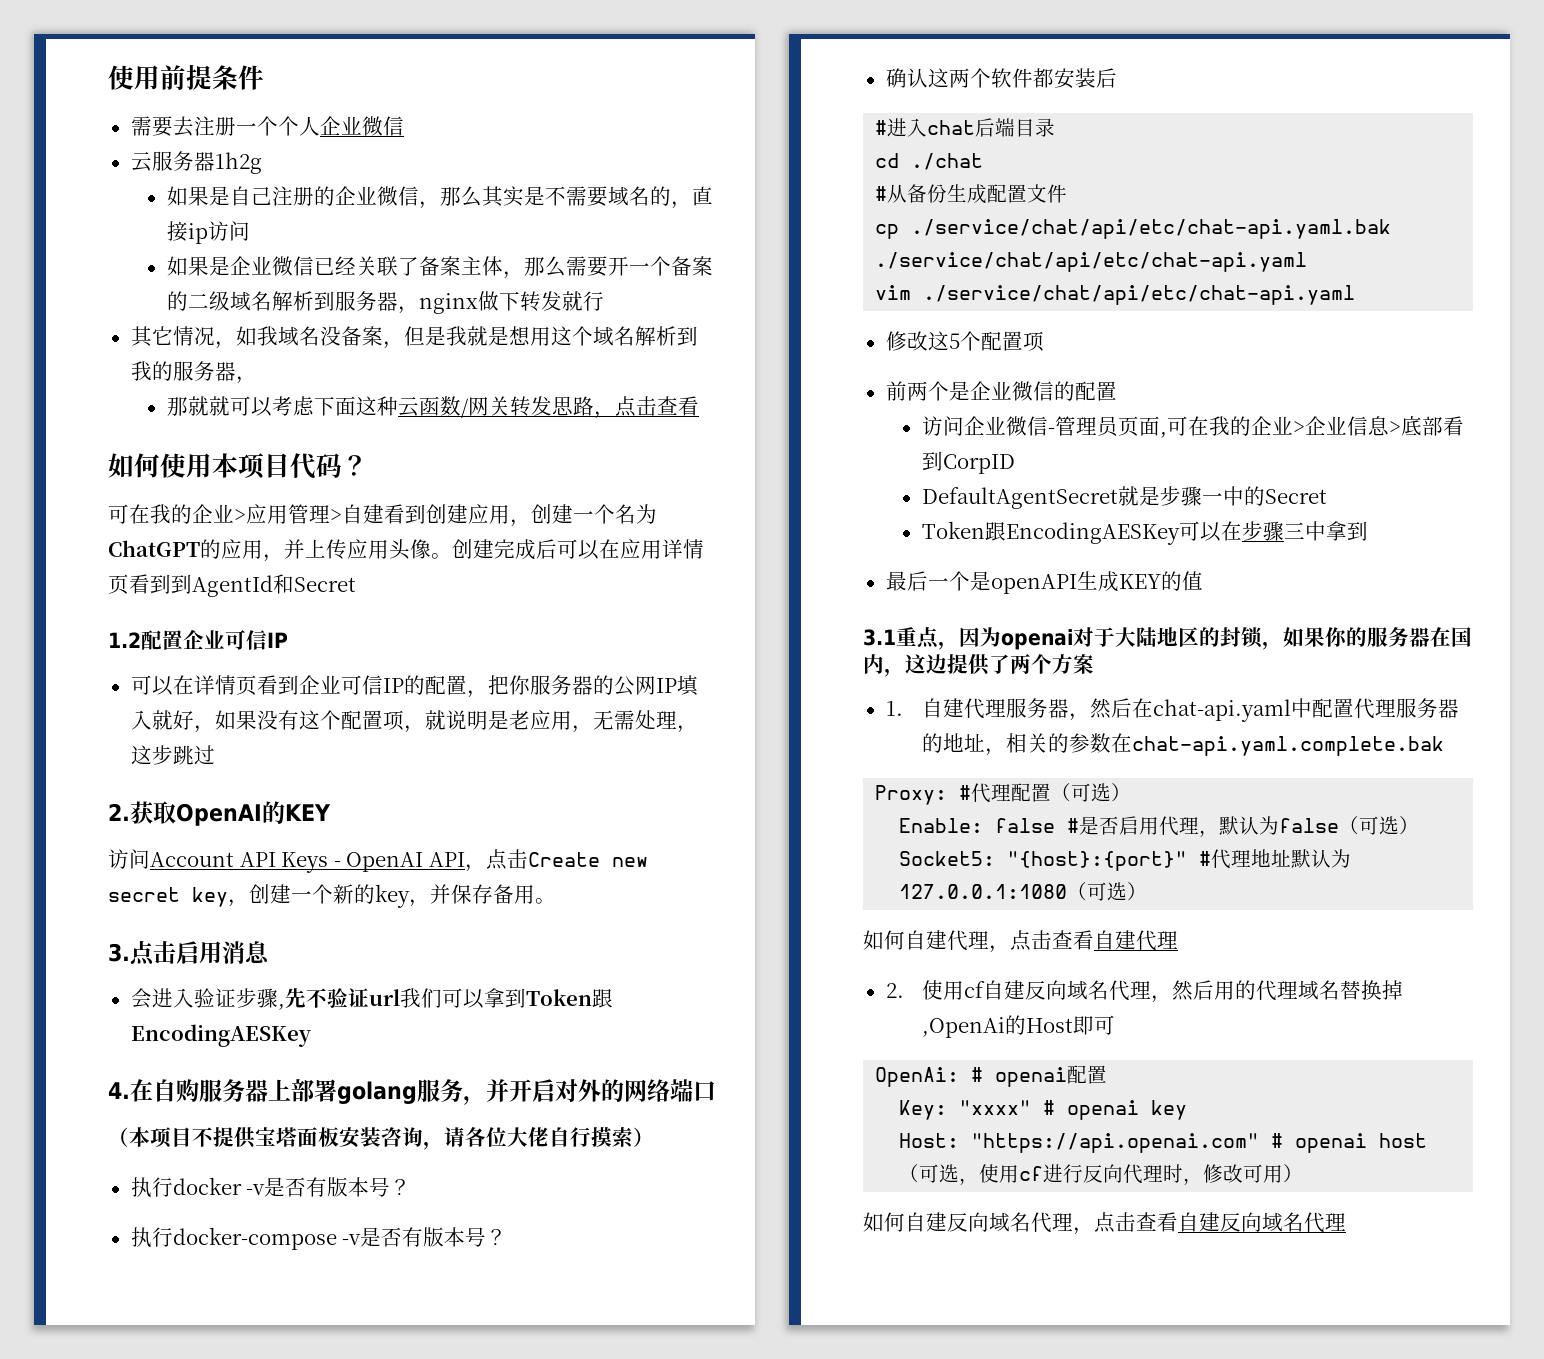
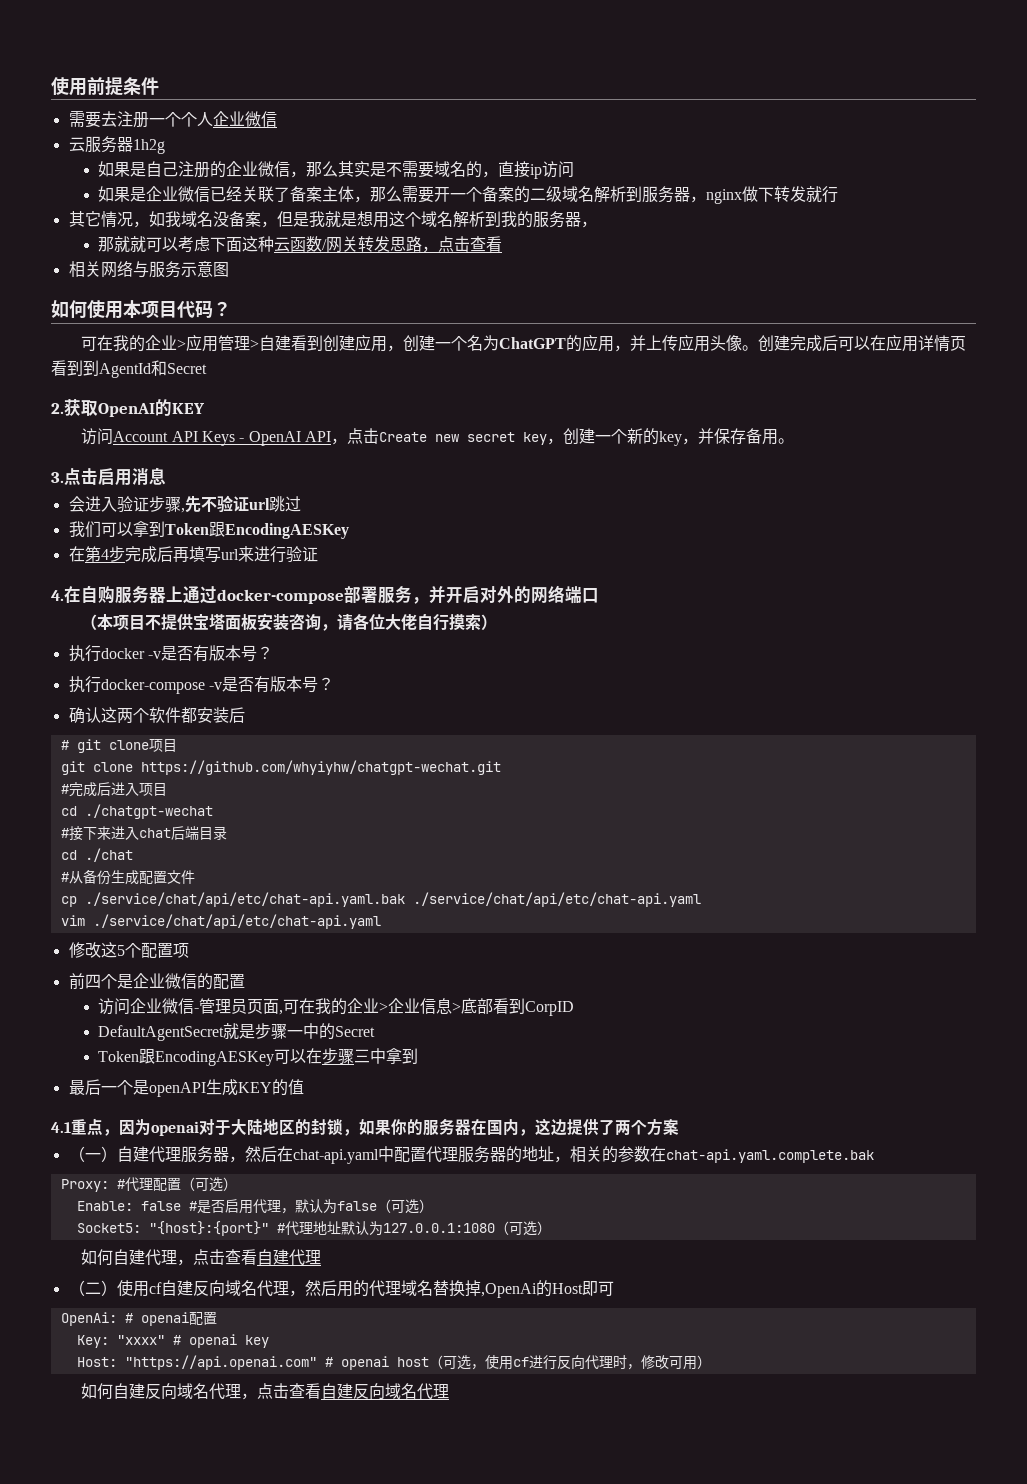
+ 相关网络与服务示意图
- 1.2配置企业可信IP
- 可以在详情页看到企业可信IP的配置，把你服务器的公网IP填入就好，如果没有这个配置项，就说明是老应用，无需处理，这步跳过
- 会进入验证步骤,先不验证url我们可以拿到Token跟EncodingAESKey
+ 会进入验证步骤,先不验证url跳过
+ 我们可以拿到Token跟EncodingAESKey
+ 在第4步完成后再填写url来进行验证
- 4.在自购服务器上部署golang服务，并开启对外的网络端口
+ 4.在自购服务器上通过docker-compose部署服务，并开启对外的网络端口
- #进入chat后端目录
+ # git clone项目
+ git clone https://github.com/whyiyhw/chatgpt-wechat.git
+ #完成后进入项目
+ cd ./chatgpt-wechat
+ #接下来进入chat后端目录
- 前两个是企业微信的配置
+ 前四个是企业微信的配置
- 3.1重点，因为openai对于大陆地区的封锁，如果你的服务器在国内，这边提供了两个方案
+ 4.1重点，因为openai对于大陆地区的封锁，如果你的服务器在国内，这边提供了两个方案
- 1.自建代理服务器，然后在chat-api.yaml中配置代理服务器的地址，相关的参数在chat-api.yaml.complete.bak
+ （一）自建代理服务器，然后在chat-api.yaml中配置代理服务器的地址，相关的参数在chat-api.yaml.complete.bak
- 2.使用cf自建反向域名代理，然后用的代理域名替换掉,OpenAi的Host即可
+ （二）使用cf自建反向域名代理，然后用的代理域名替换掉,OpenAi的Host即可

